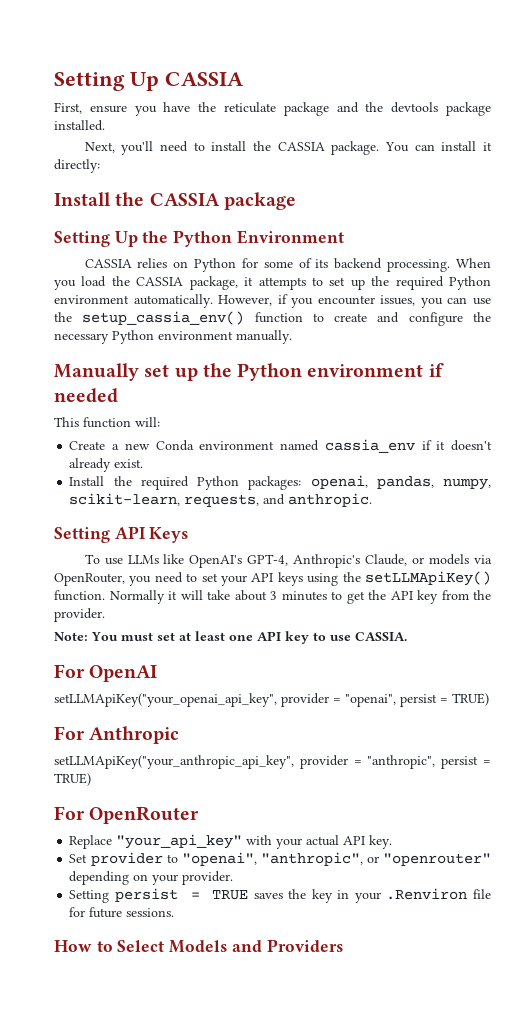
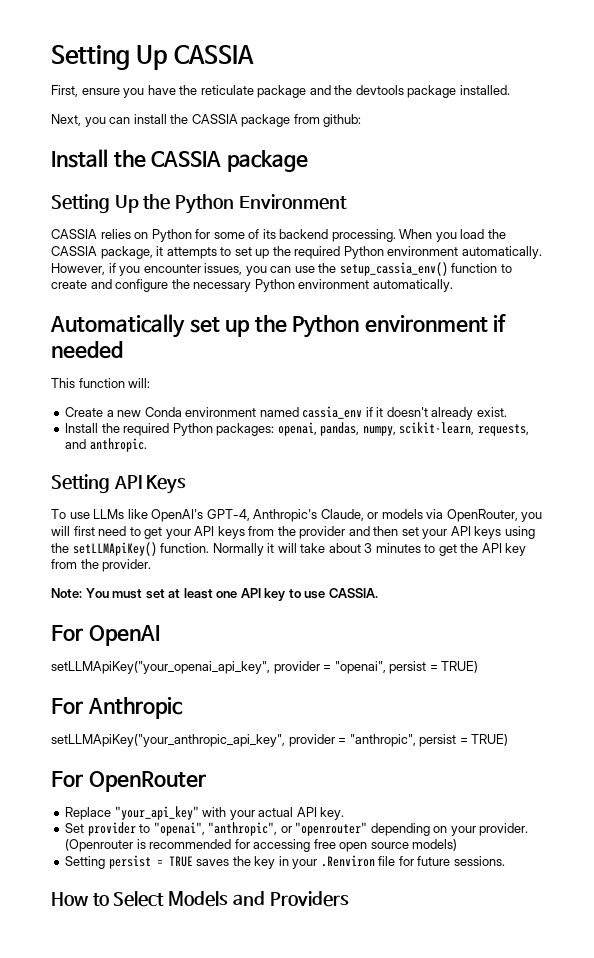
- Next, you'll need to install the CASSIA package. You can install it directly:
+ Next, you can install the CASSIA package from github:
- However, if you encounter issues, you can use the setup_cassia_env() function to create and configure the necessary Python environment manually.
- Manually set up the Python environment if needed
+ However, if you encounter issues, you can use the setup_cassia_env() function to create and configure the necessary Python environment automatically.
+ Automatically set up the Python environment if needed
- To use LLMs like OpenAI's GPT-4, Anthropic's Claude, or models via OpenRouter, you need to set your API keys using the setLLMApiKey() function.
+ To use LLMs like OpenAI's GPT-4, Anthropic's Claude, or models via OpenRouter, you will first need to get your API keys from the provider and then set your API keys using the setLLMApiKey() function.
+ (Openrouter is recommended for accessing free open source models)

